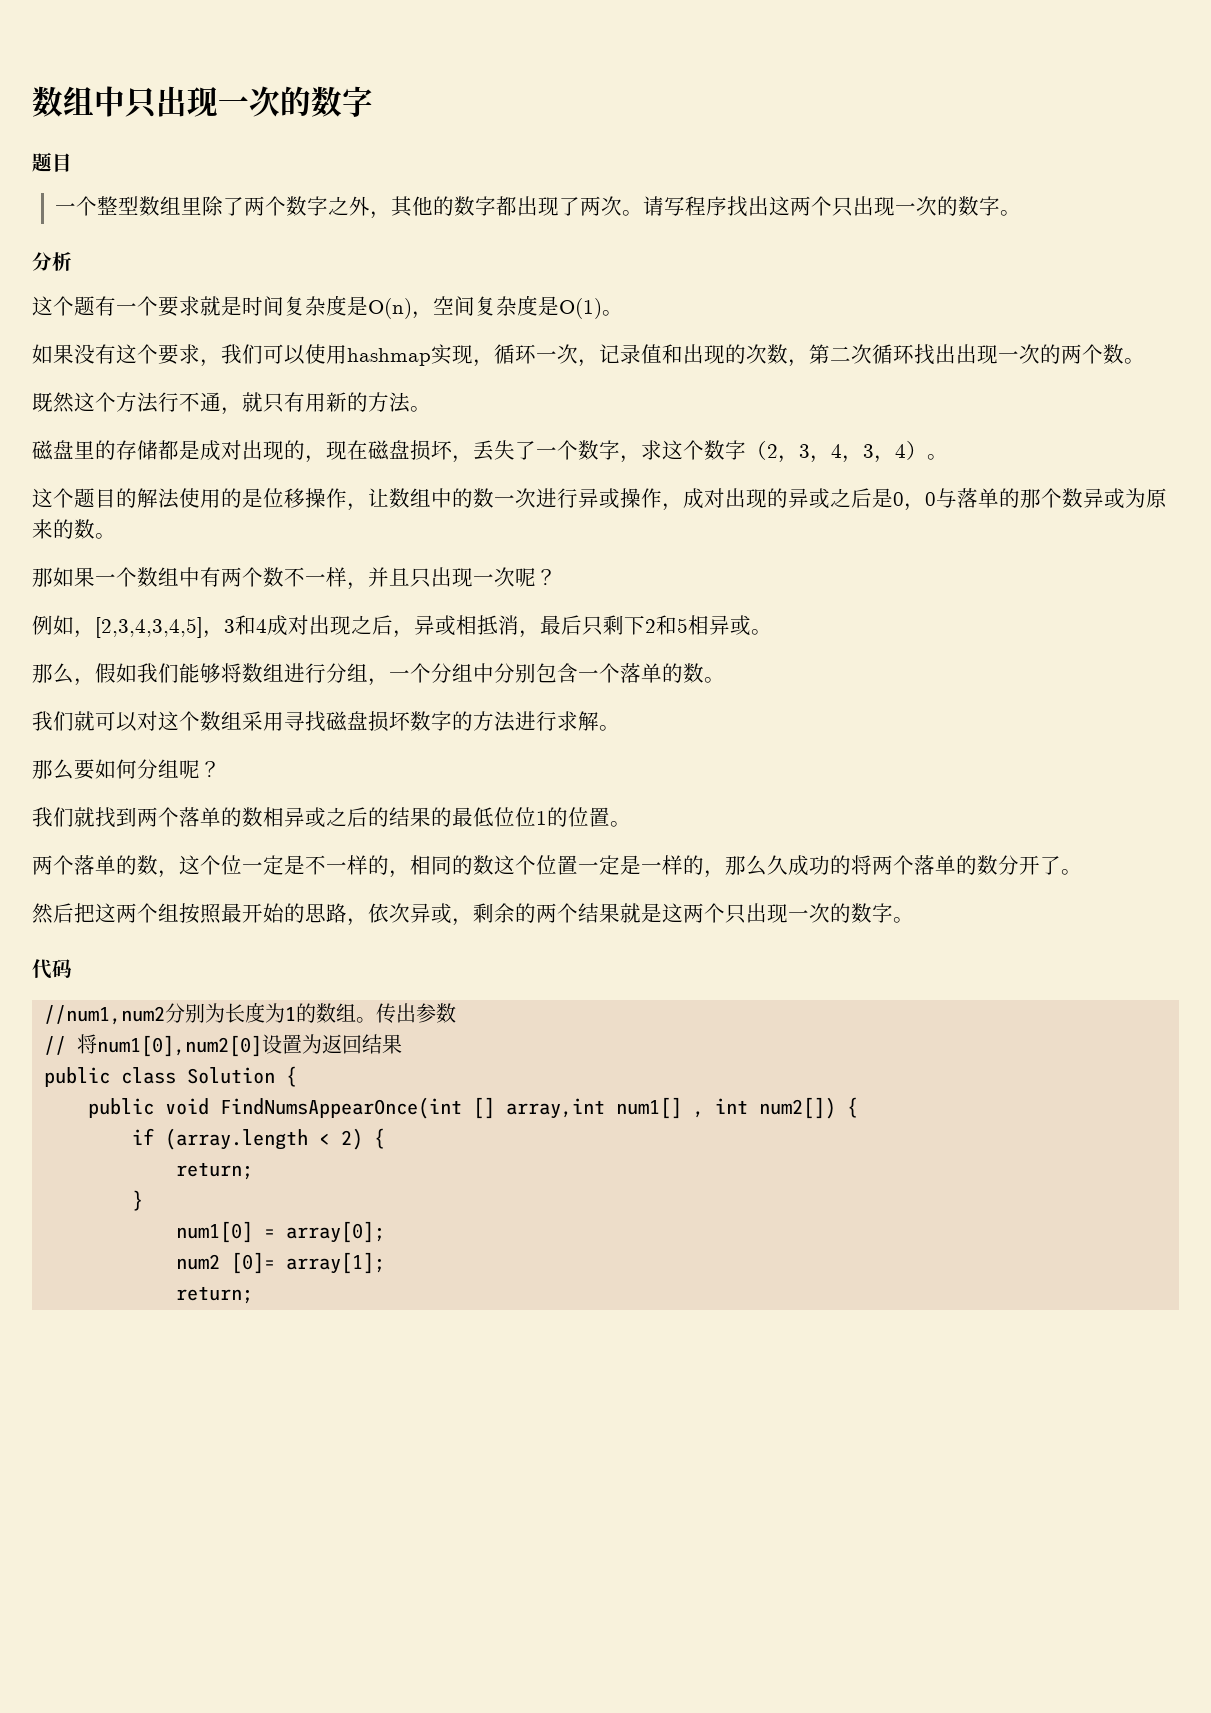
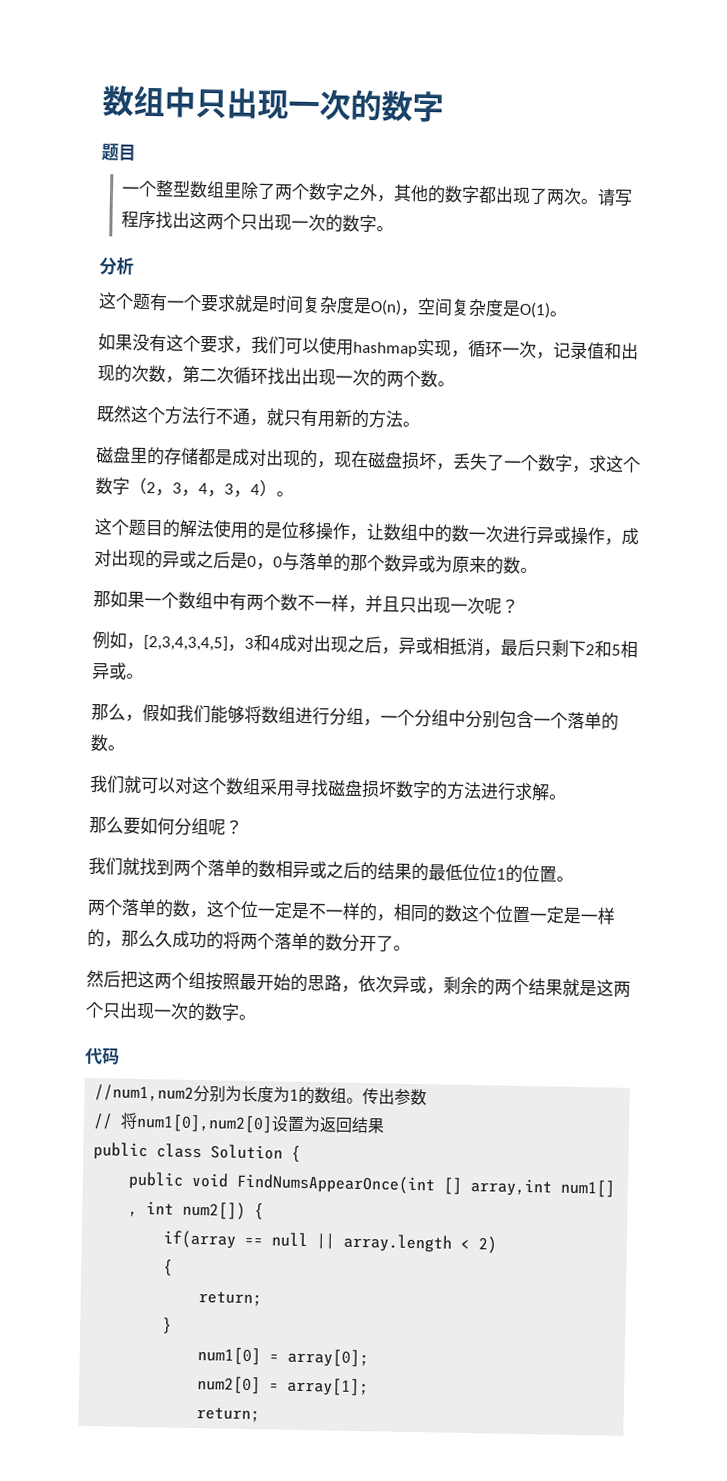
- if (array.length < 2) {
+ if(array == null || array.length < 2)
+ {
- num2 [0]= array[1];
+ num2[0] = array[1];

